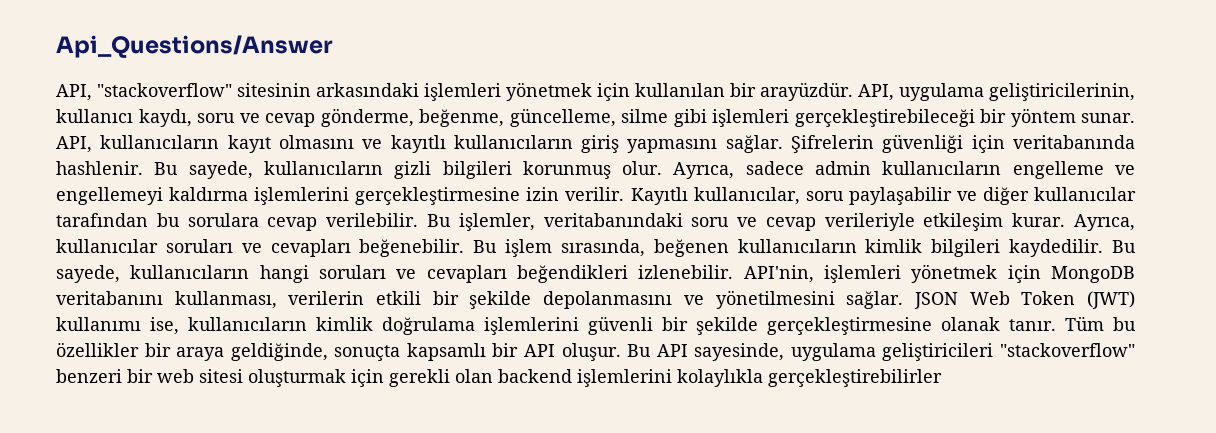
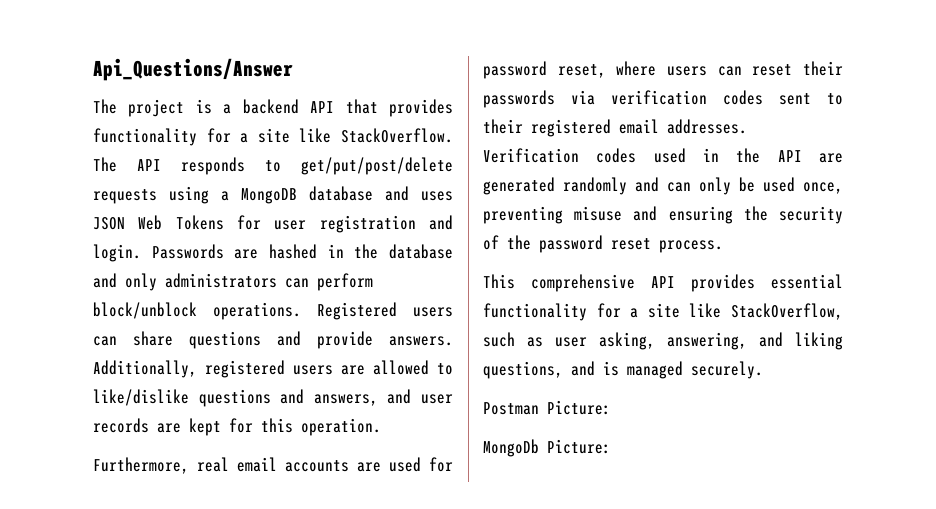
- API, "stackoverflow" sitesinin arkasındaki işlemleri yönetmek için kullanılan bir arayüzdür. API, uygulama geliştiricilerinin, kullanıcı kaydı, soru ve cevap gönderme, beğenme, güncelleme, silme gibi işlemleri gerçekleştirebileceği bir yöntem sunar. API, kullanıcıların kayıt olmasını ve kayıtlı kullanıcıların giriş yapmasını sağlar. Şifrelerin güvenliği için veritabanında hashlenir. Bu sayede, kullanıcıların gizli bilgileri korunmuş olur. Ayrıca, sadece admin kullanıcıların engelleme ve engellemeyi kaldırma işlemlerini gerçekleştirmesine izin verilir. Kayıtlı kullanıcılar, soru paylaşabilir ve diğer kullanıcılar tarafından bu sorulara cevap verilebilir. Bu işlemler, veritabanındaki soru ve cevap verileriyle etkileşim kurar. Ayrıca, kullanıcılar soruları ve cevapları beğenebilir. Bu işlem sırasında, beğenen kullanıcıların kimlik bilgileri kaydedilir. Bu sayede, kullanıcıların hangi soruları ve cevapları beğendikleri izlenebilir. API'nin, işlemleri yönetmek için MongoDB veritabanını kullanması, verilerin etkili bir şekilde depolanmasını ve yönetilmesini sağlar. JSON Web Token (JWT) kullanımı ise, kullanıcıların kimlik doğrulama işlemlerini güvenli bir şekilde gerçekleştirmesine olanak tanır. Tüm bu özellikler bir araya geldiğinde, sonuçta kapsamlı bir API oluşur. Bu API sayesinde, uygulama geliştiricileri "stackoverflow" benzeri bir web sitesi oluşturmak için gerekli olan backend işlemlerini kolaylıkla gerçekleştirebilirler
+ The project is a backend API that provides functionality for a site like StackOverflow. The API responds to get/put/post/delete requests using a MongoDB database and uses JSON Web Tokens for user registration and login. Passwords are hashed in the database and only administrators can perform block/unblock operations. Registered users can share questions and provide answers. Additionally, registered users are allowed to like/dislike questions and answers, and user records are kept for this operation.
+ Furthermore, real email accounts are used for password reset, where users can reset their passwords via verification codes sent to their registered email addresses. Verification codes used in the API are generated randomly and can only be used once, preventing misuse and ensuring the security of the password reset process.
+ This comprehensive API provides essential functionality for a site like StackOverflow, such as user asking, answering, and liking questions, and is managed securely.
+ Postman Picture:
+ MongoDb Picture:

